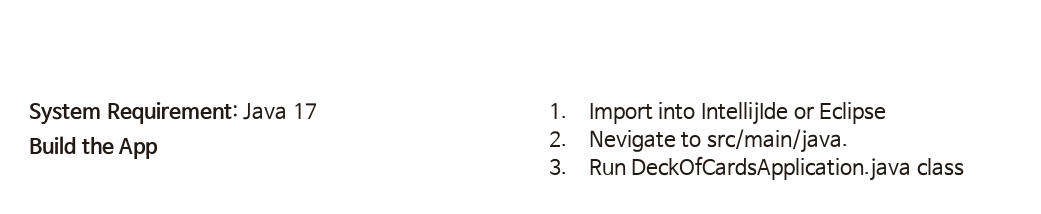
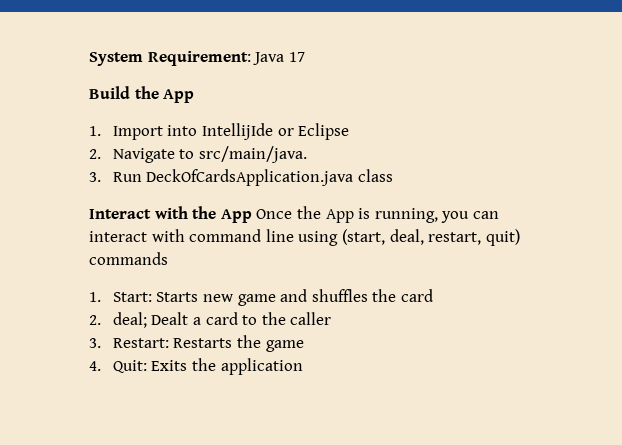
- 2. Nevigate to src/main/java.
+ 2. Navigate to src/main/java.
+ Interact with the App Once the App is running, you can interact with command line using (start, deal, restart, quit) commands
+ 1. Start: Starts new game and shuffles the card
+ 2. deal; Dealt a card to the caller
+ 3. Restart: Restarts the game
+ 4. Quit: Exits the application

